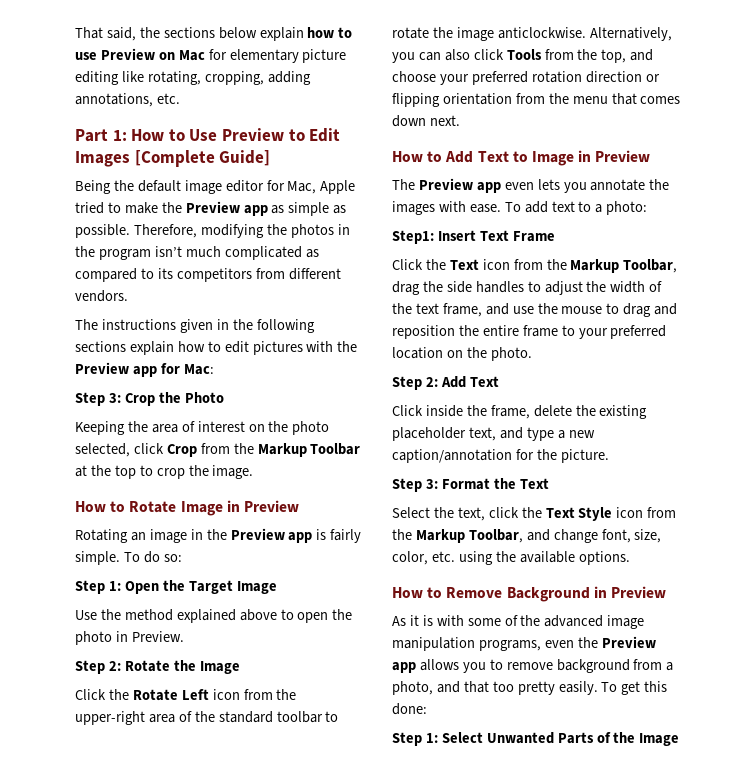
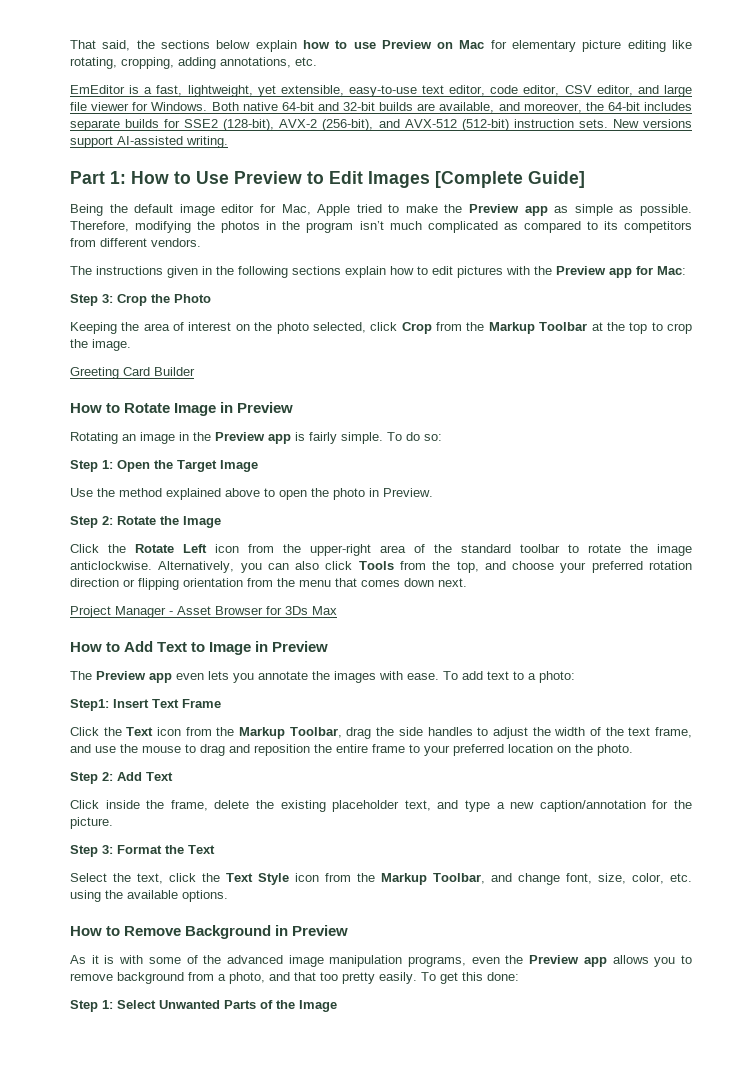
+ EmEditor is a fast, lightweight, yet extensible, easy-to-use text editor, code editor, CSV editor, and large file viewer for Windows. Both native 64-bit and 32-bit builds are available, and moreover, the 64-bit includes separate builds for SSE2 (128-bit), AVX-2 (256-bit), and AVX-512 (512-bit) instruction sets. New versions support AI-assisted writing.
+ Greeting Card Builder
+ Project Manager - Asset Browser for 3Ds Max

